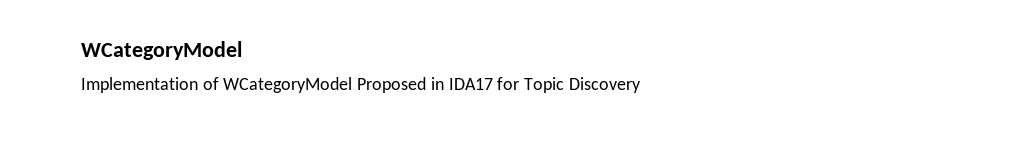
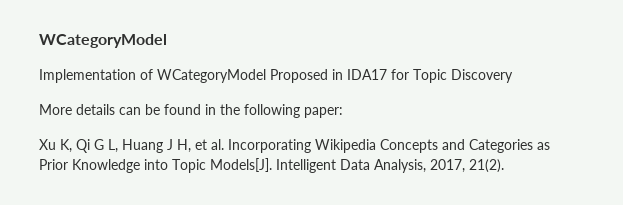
+ More details can be found in the following paper:
+ Xu K, Qi G L, Huang J H, et al. Incorporating Wikipedia Concepts and Categories as Prior Knowledge into Topic Models[J]. Intelligent Data Analysis, 2017, 21(2).

